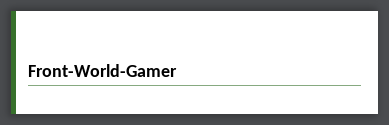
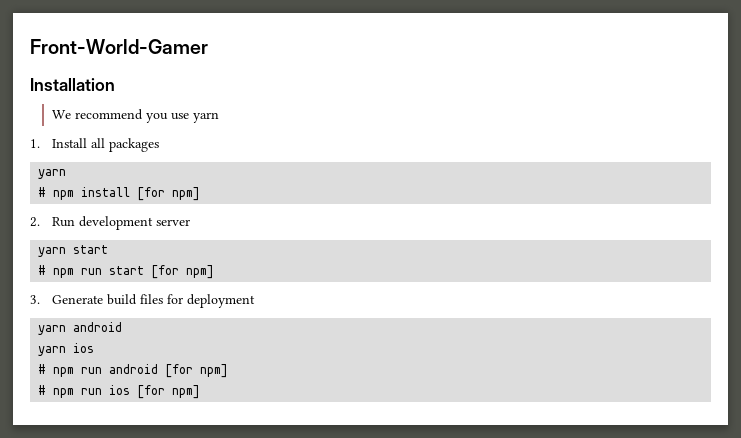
+ Installation
+ We recommend you use yarn
+ 1. Install all packages
+ yarn
+ # npm install [for npm]
+ 2. Run development server
+ yarn start
+ # npm run start [for npm]
+ 3. Generate build files for deployment
+ yarn android
+ yarn ios
+ # npm run android [for npm]
+ # npm run ios [for npm]

